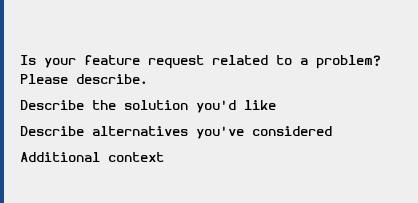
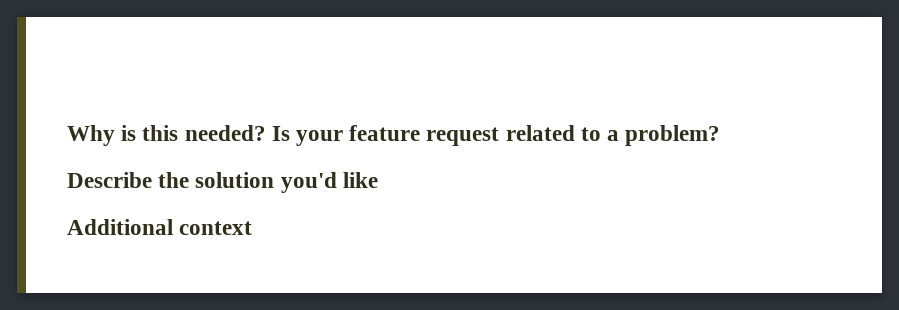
+ Why is this needed?
- Please describe.
- Describe alternatives you've considered

